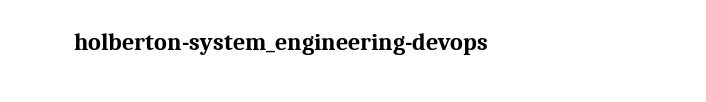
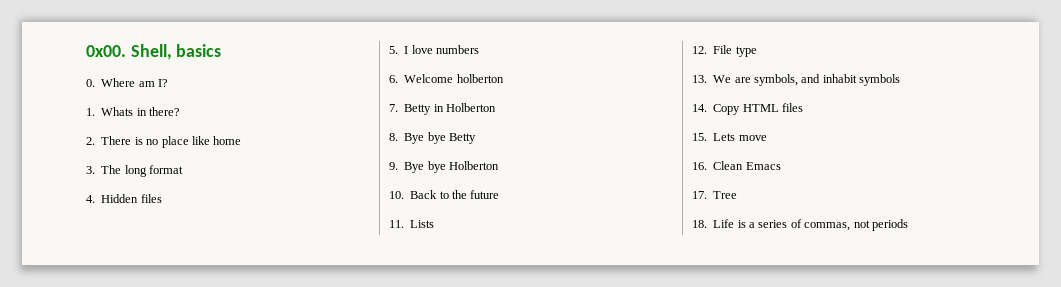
- holberton-system_engineering-devops
+ 0x00. Shell, basics
+ 0. Where am I?
+ 1. Whats in there?
+ 2. There is no place like home
+ 3. The long format
+ 4. Hidden files
+ 5. I love numbers
+ 6. Welcome holberton
+ 7. Betty in Holberton
+ 8. Bye bye Betty
+ 9. Bye bye Holberton
+ 10. Back to the future
+ 11. Lists
+ 12. File type
+ 13. We are symbols, and inhabit symbols
+ 14. Copy HTML files
+ 15. Lets move
+ 16. Clean Emacs
+ 17. Tree
+ 18. Life is a series of commas, not periods

